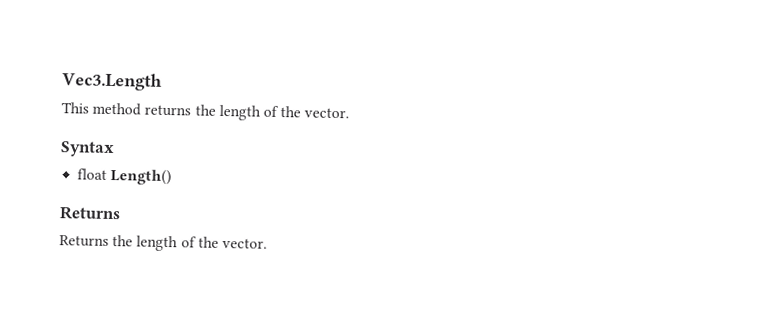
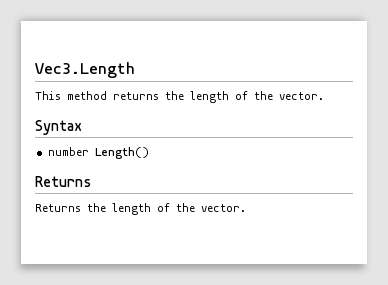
- float Length()
+ number Length()

